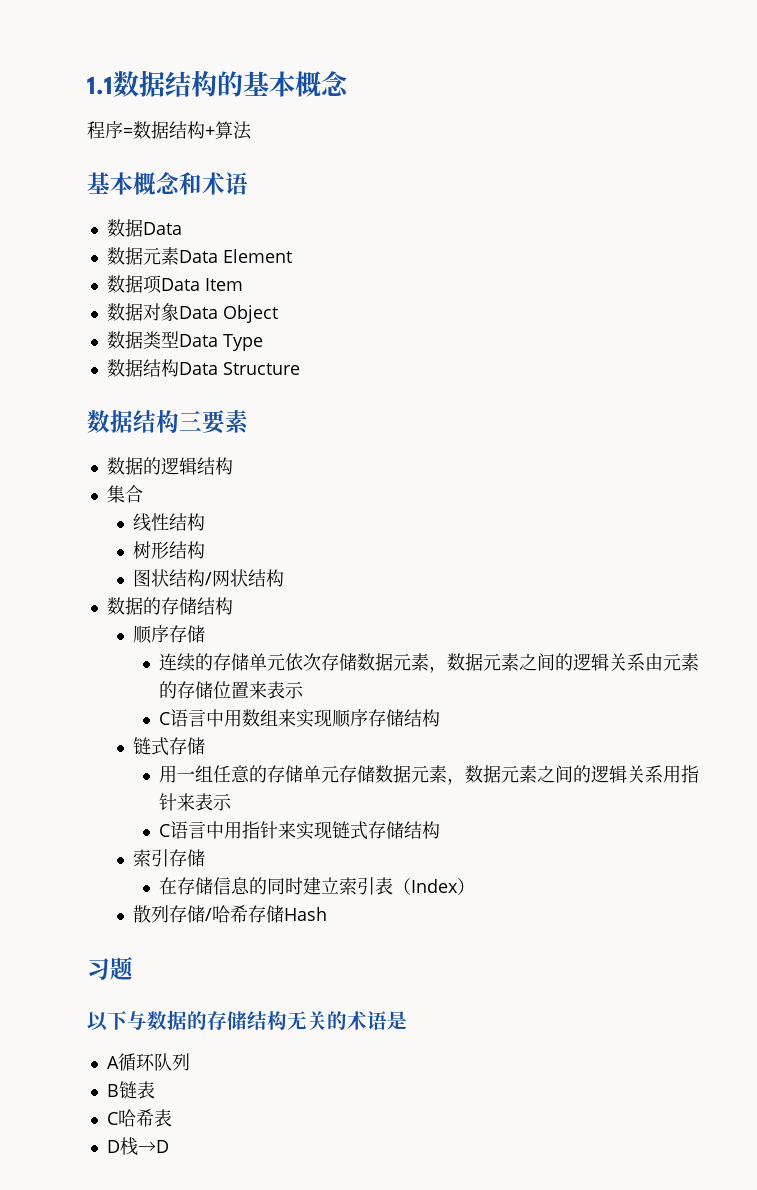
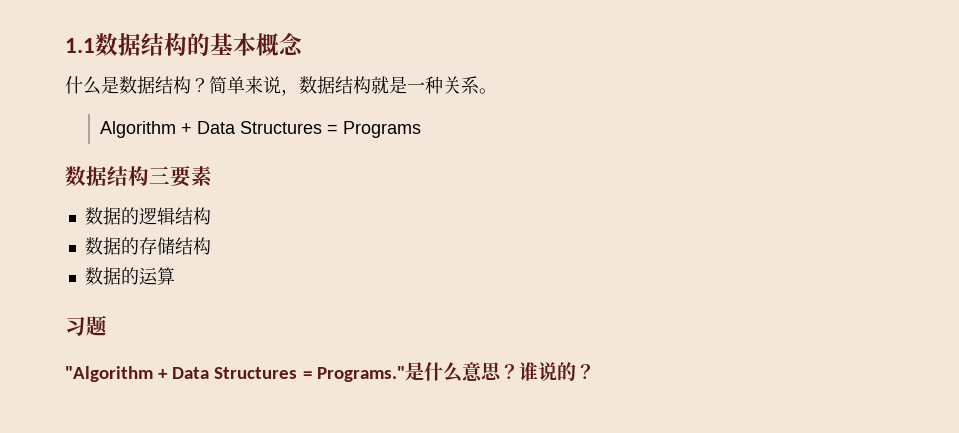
- 程序=数据结构+算法
- 基本概念和术语
- 数据Data
- 数据元素Data Element
- 数据项Data Item
- 数据对象Data Object
- 数据类型Data Type
- 数据结构Data Structure
+ 什么是数据结构？简单来说，数据结构就是一种关系。
+ Algorithm + Data Structures = Programs
- 集合
- 线性结构
- 树形结构
- 图状结构/网状结构
  数据的存储结构
- 顺序存储
- 连续的存储单元依次存储数据元素，数据元素之间的逻辑关系由元素的存储位置来表示
- C语言中用数组来实现顺序存储结构
- 链式存储
- 用一组任意的存储单元存储数据元素，数据元素之间的逻辑关系用指针来表示
- C语言中用指针来实现链式存储结构
- 索引存储
- 在存储信息的同时建立索引表（Index）
- 散列存储/哈希存储Hash
+ 数据的运算
  习题
- 以下与数据的存储结构无关的术语是
- A循环队列
- B链表
- C哈希表
- D栈→D
+ "Algorithm + Data Structures = Programs."是什么意思？谁说的？

